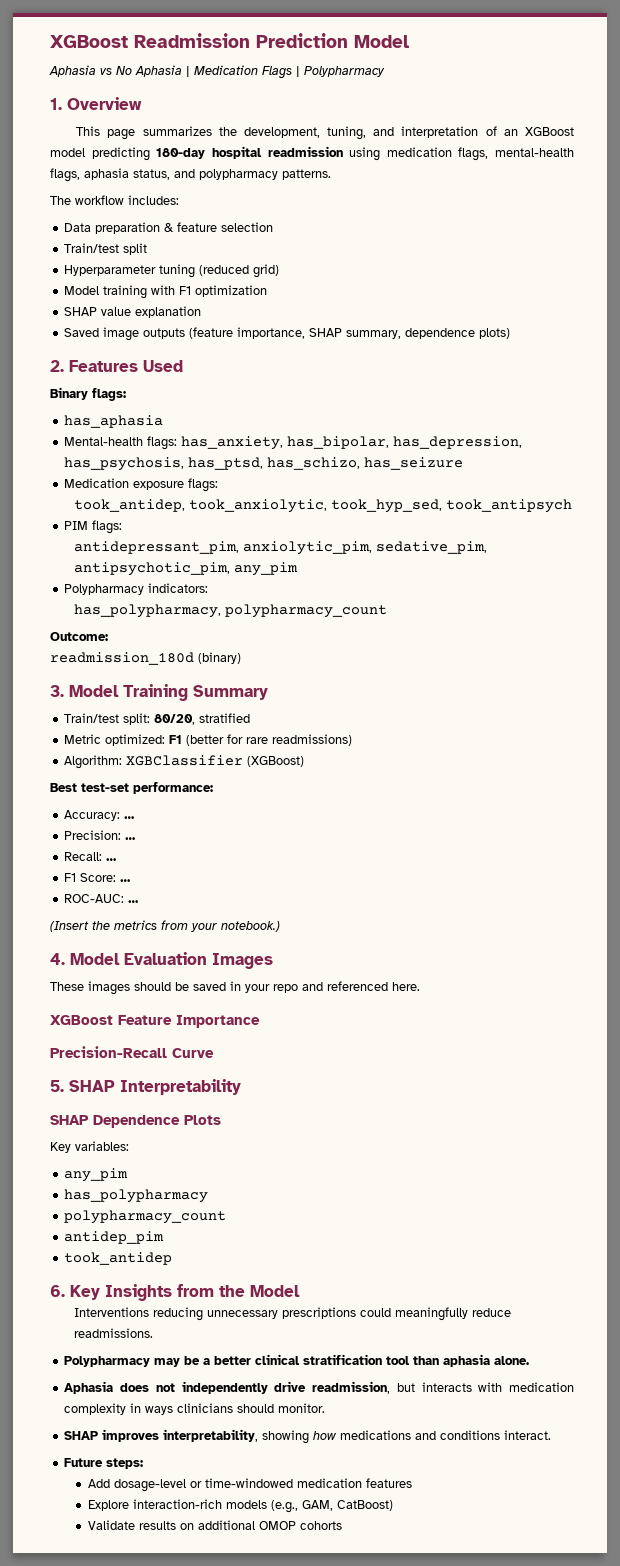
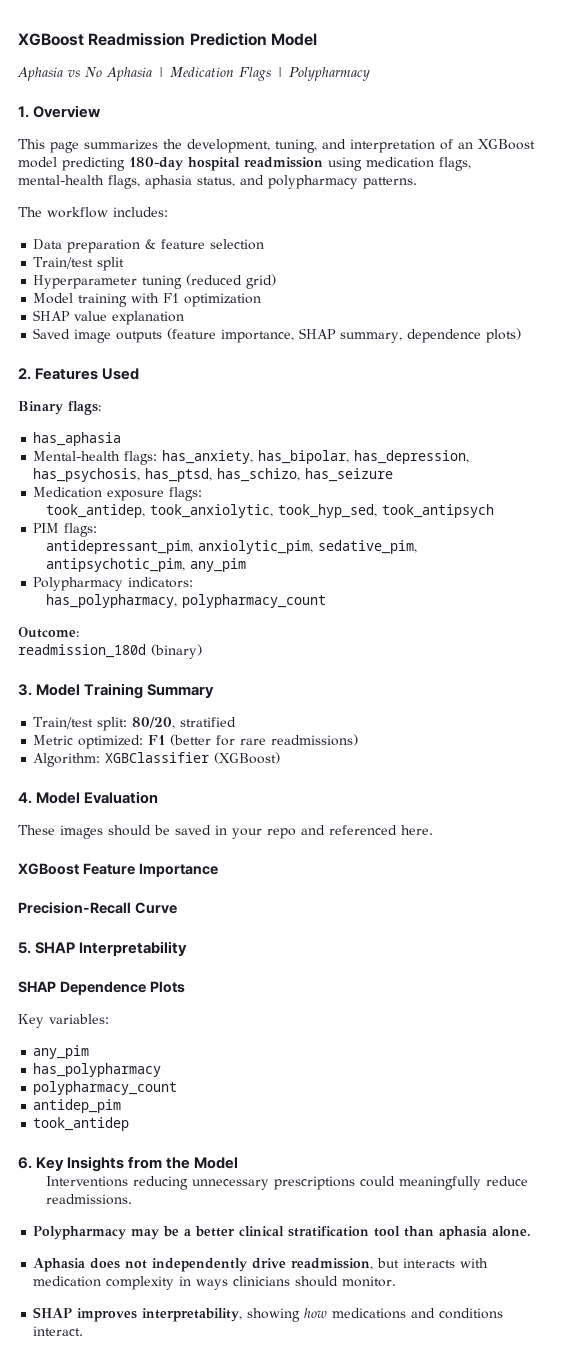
- Best test-set performance:
- Accuracy: …
- Precision: …
- Recall: …
- F1 Score: …
- ROC-AUC: …
- (Insert the metrics from your notebook.)
- 4. Model Evaluation Images
+ 4. Model Evaluation
- Future steps:
- Add dosage-level or time-windowed medication features
- Explore interaction-rich models (e.g., GAM, CatBoost)
- Validate results on additional OMOP cohorts

